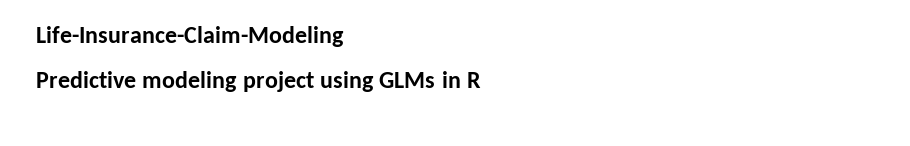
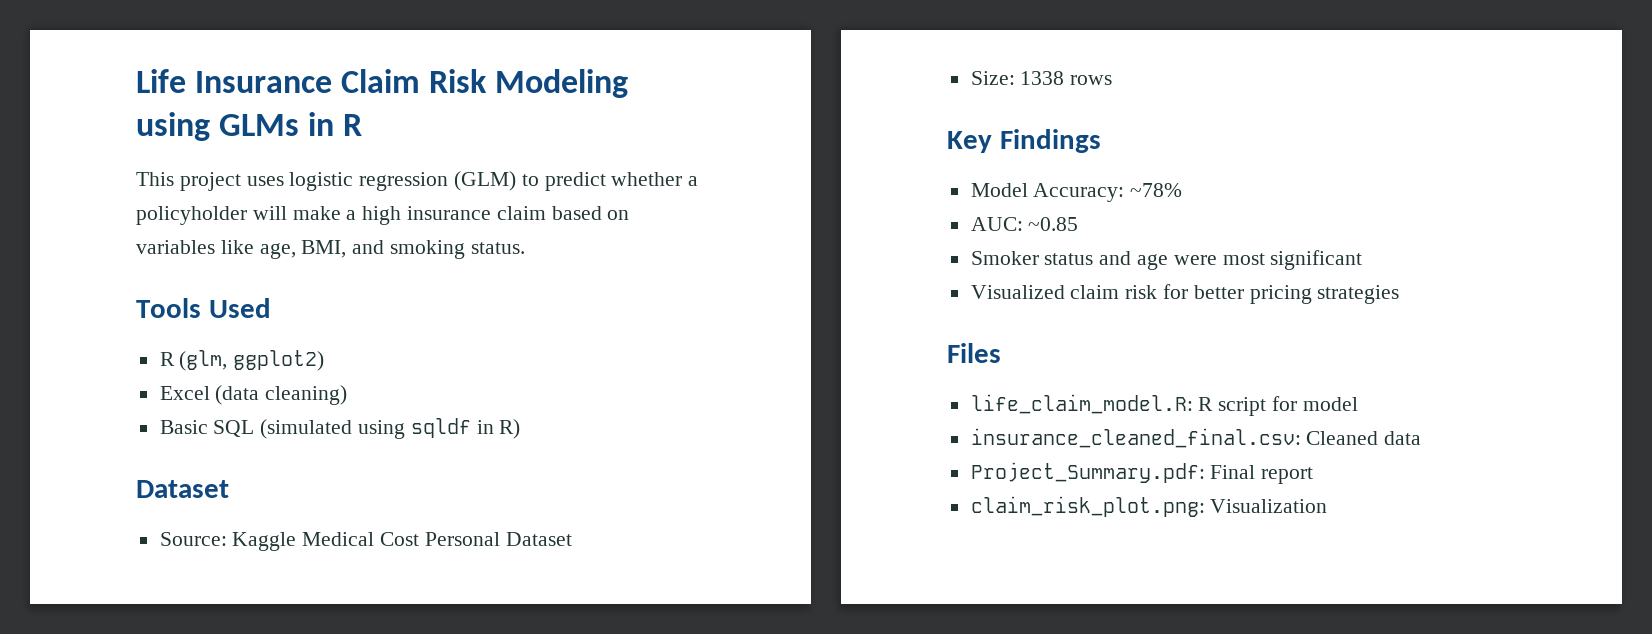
- Life-Insurance-Claim-Modeling
- Predictive modeling project using GLMs in R
+ Life Insurance Claim Risk Modeling using GLMs in R
+ This project uses logistic regression (GLM) to predict whether a policyholder will make a high insurance claim based on variables like age, BMI, and smoking status.
+ Tools Used
+ R (glm, ggplot2)
+ Excel (data cleaning)
+ Basic SQL (simulated using sqldf in R)
+ Dataset
+ Source: Kaggle Medical Cost Personal Dataset
+ Size: 1338 rows
+ Key Findings
+ Model Accuracy: ~78%
+ AUC: ~0.85
+ Smoker status and age were most significant
+ Visualized claim risk for better pricing strategies
+ Files
+ life_claim_model.R: R script for model
+ insurance_cleaned_final.csv: Cleaned data
+ Project_Summary.pdf: Final report
+ claim_risk_plot.png: Visualization

